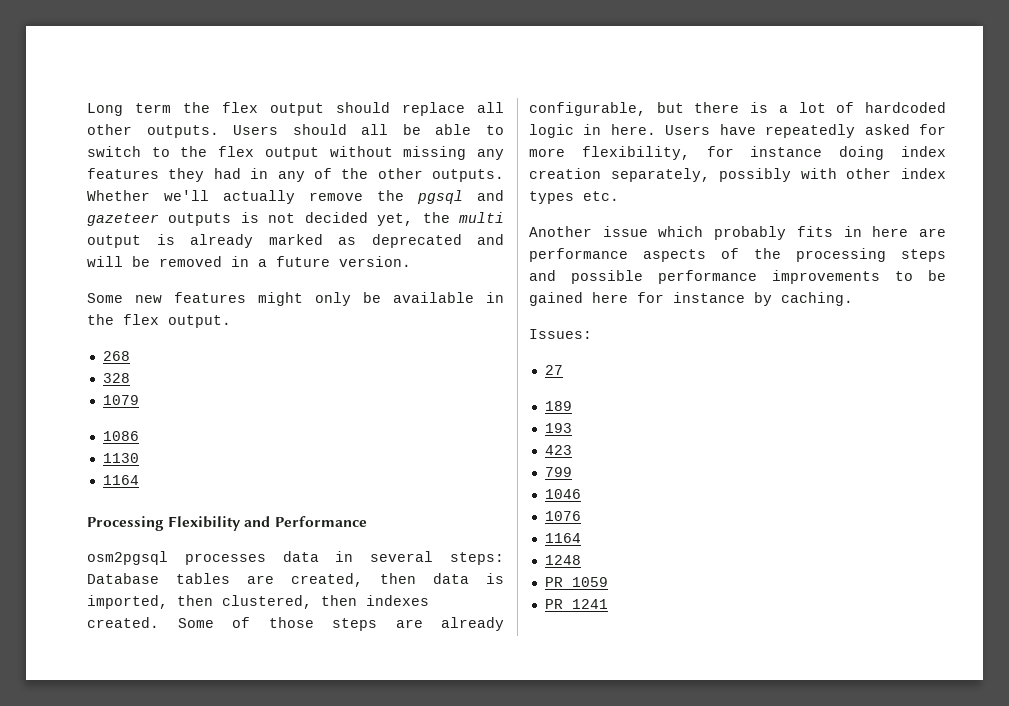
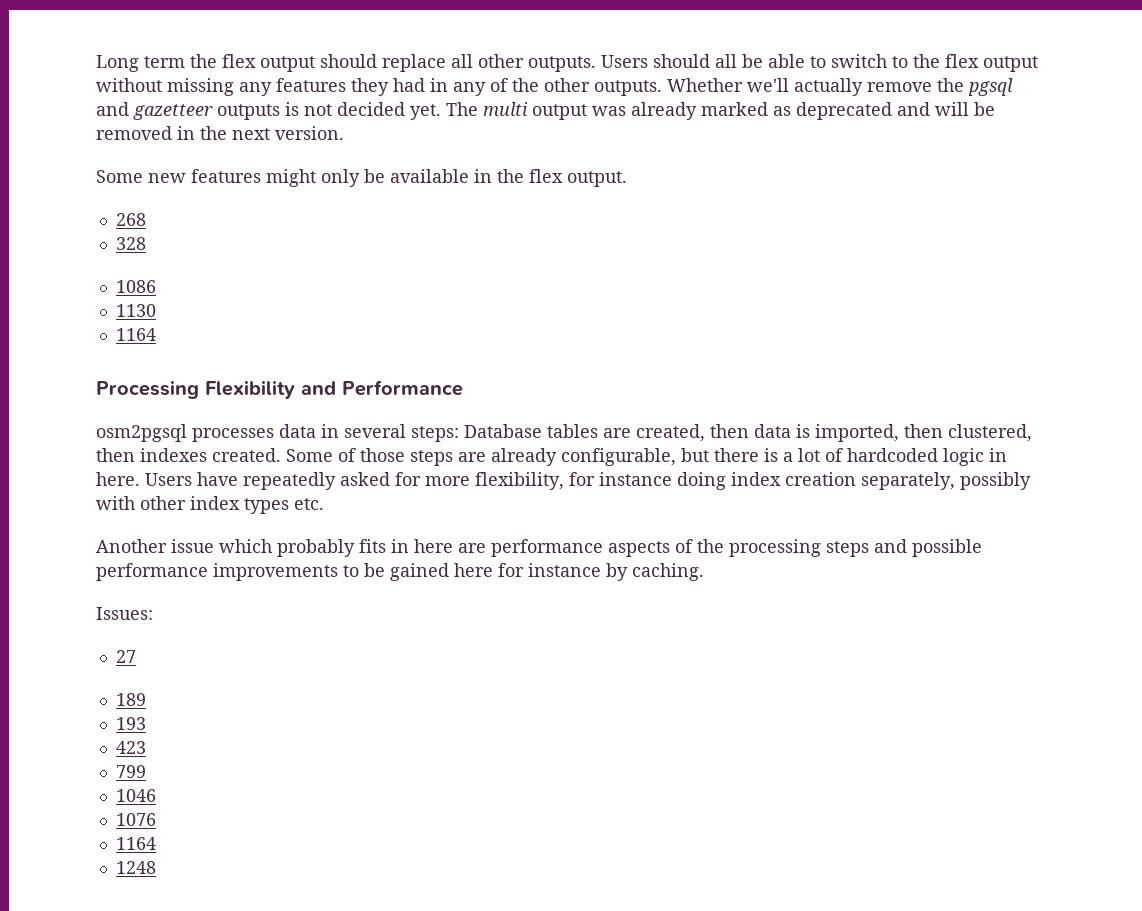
- Whether we'll actually remove the pgsql and gazeteer outputs is not decided yet, the multi output is already marked as deprecated and will be removed in a future version.
+ Whether we'll actually remove the pgsql and gazetteer outputs is not decided yet. The multi output was already marked as deprecated and will be removed in the next version.
- 1079
- PR 1059
- PR 1241

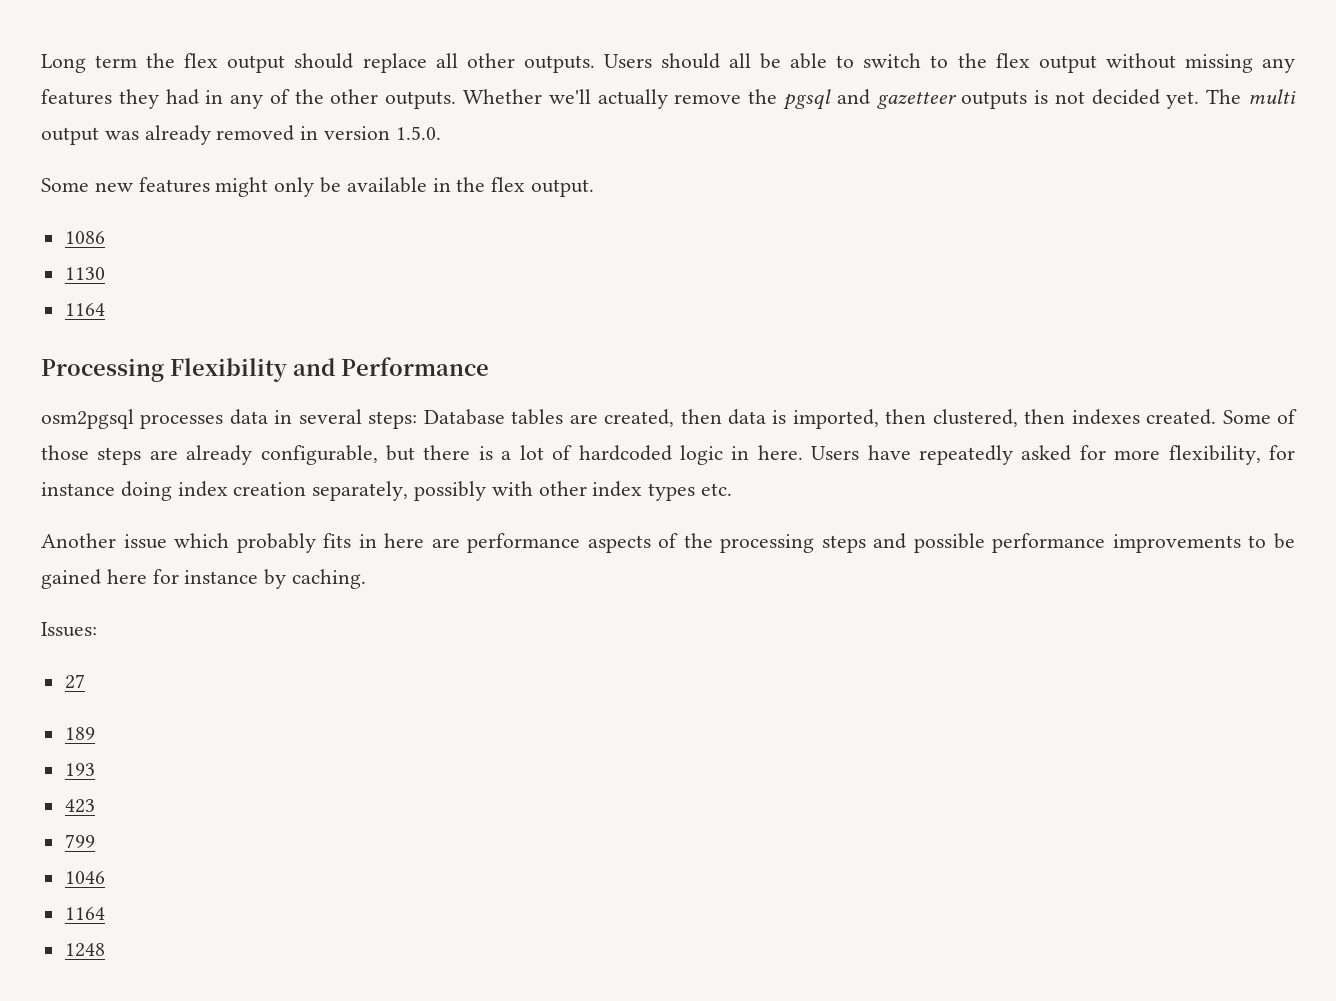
- The multi output was already marked as deprecated and will be removed in the next version.
+ The multi output was already removed in version 1.5.0.
- 268
- 328
- 1076

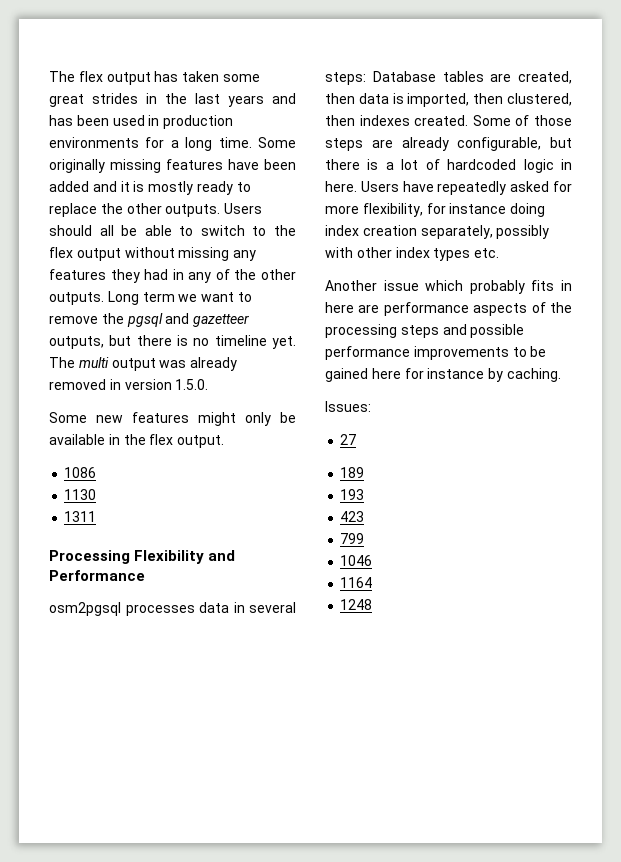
- Long term the flex output should replace all other outputs.
+ The flex output has taken some great strides in the last years and has been used in production environments for a long time. Some originally missing features have been added and it is mostly ready to replace the other outputs.
- Whether we'll actually remove the pgsql and gazetteer outputs is not decided yet.
+ Long term we want to remove the pgsql and gazetteer outputs, but there is no timeline yet.
  1130
- 1164
+ 1311

